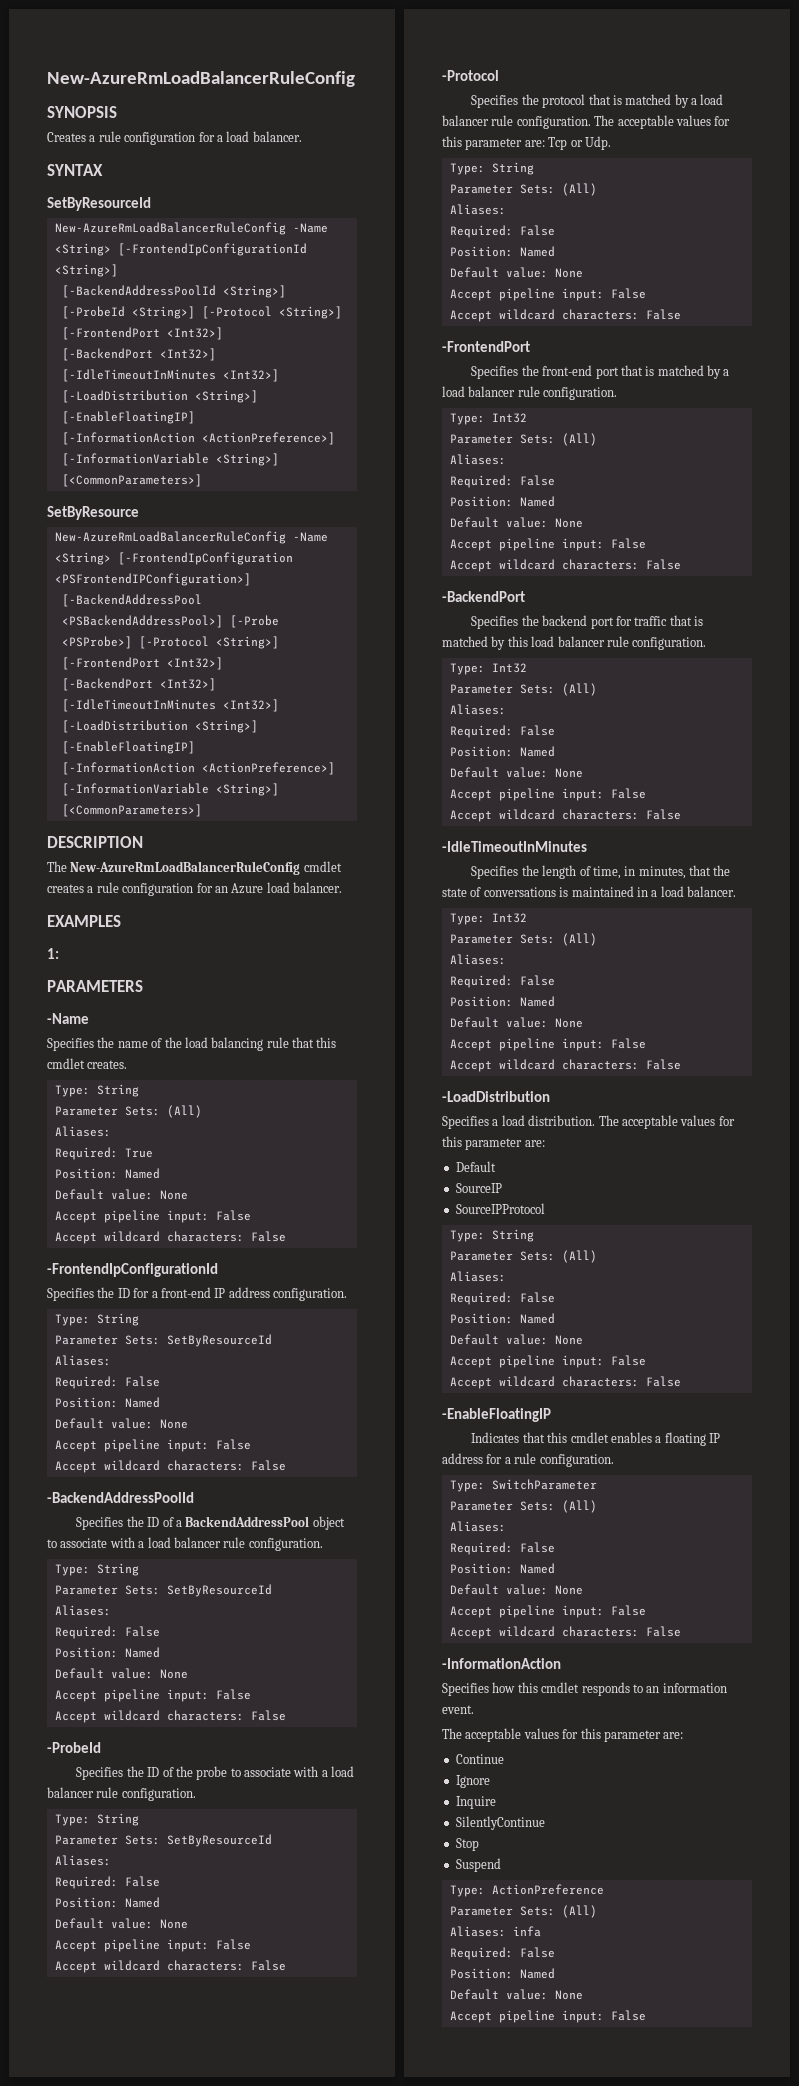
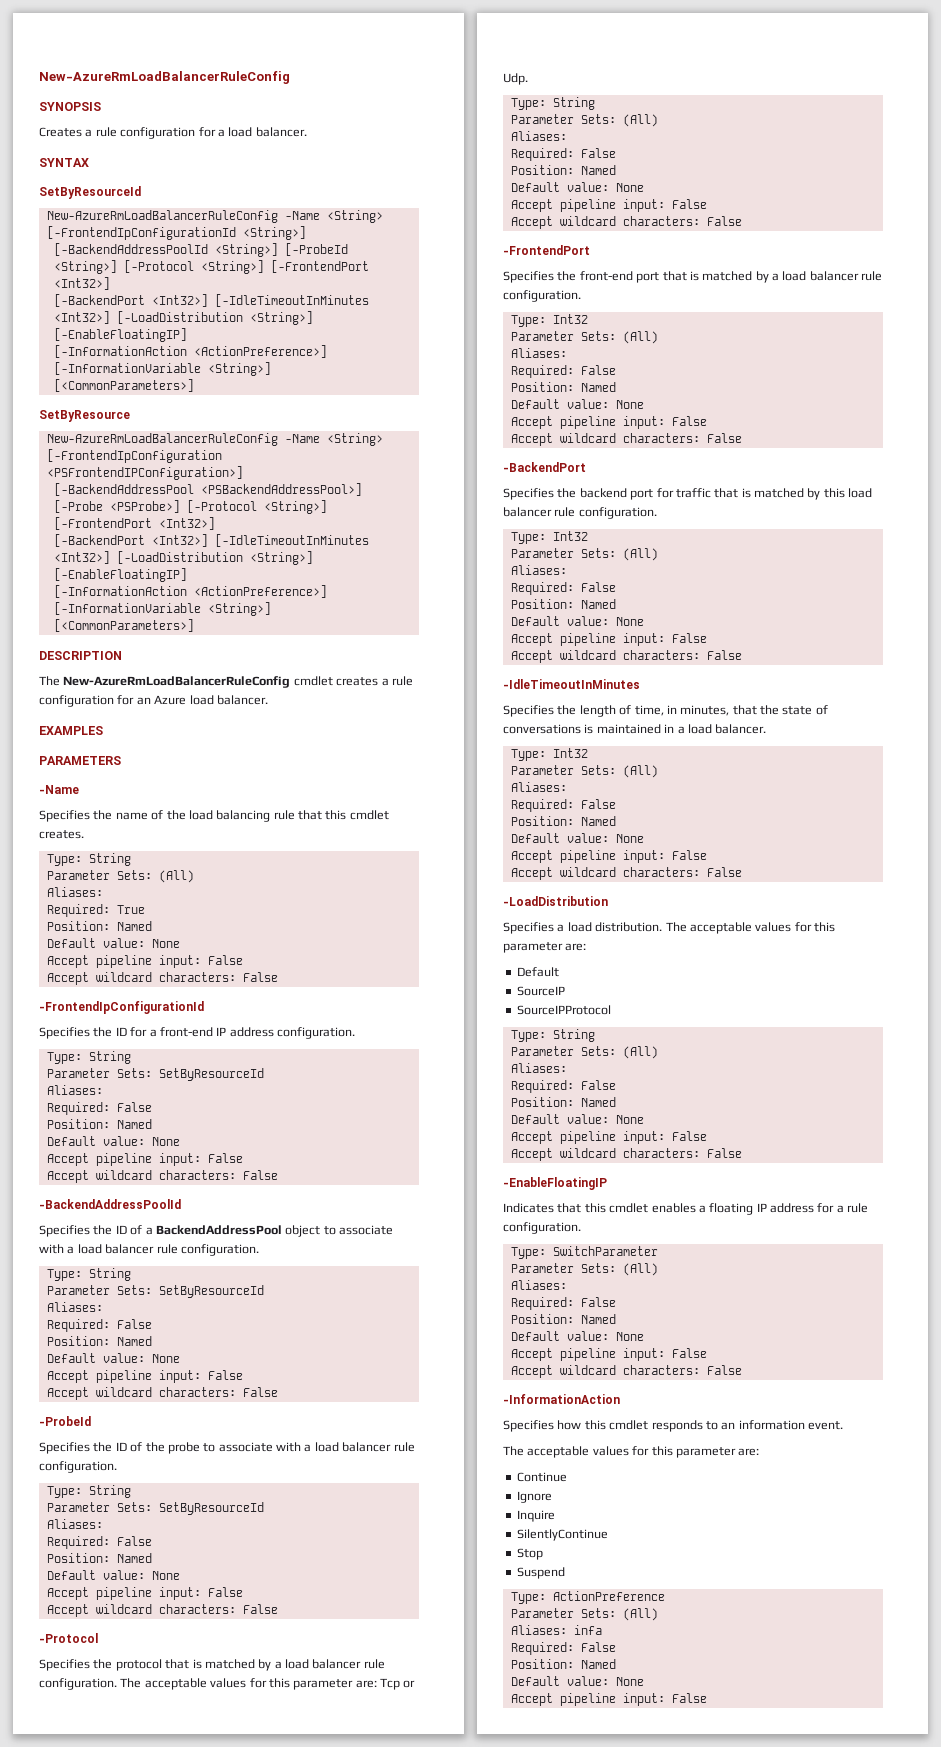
- 1:

